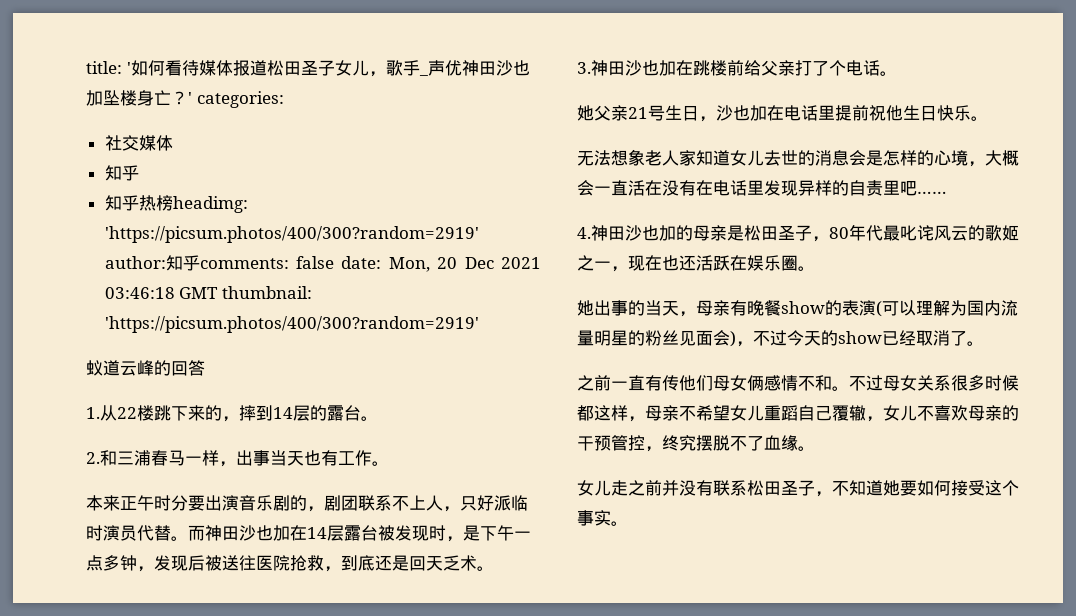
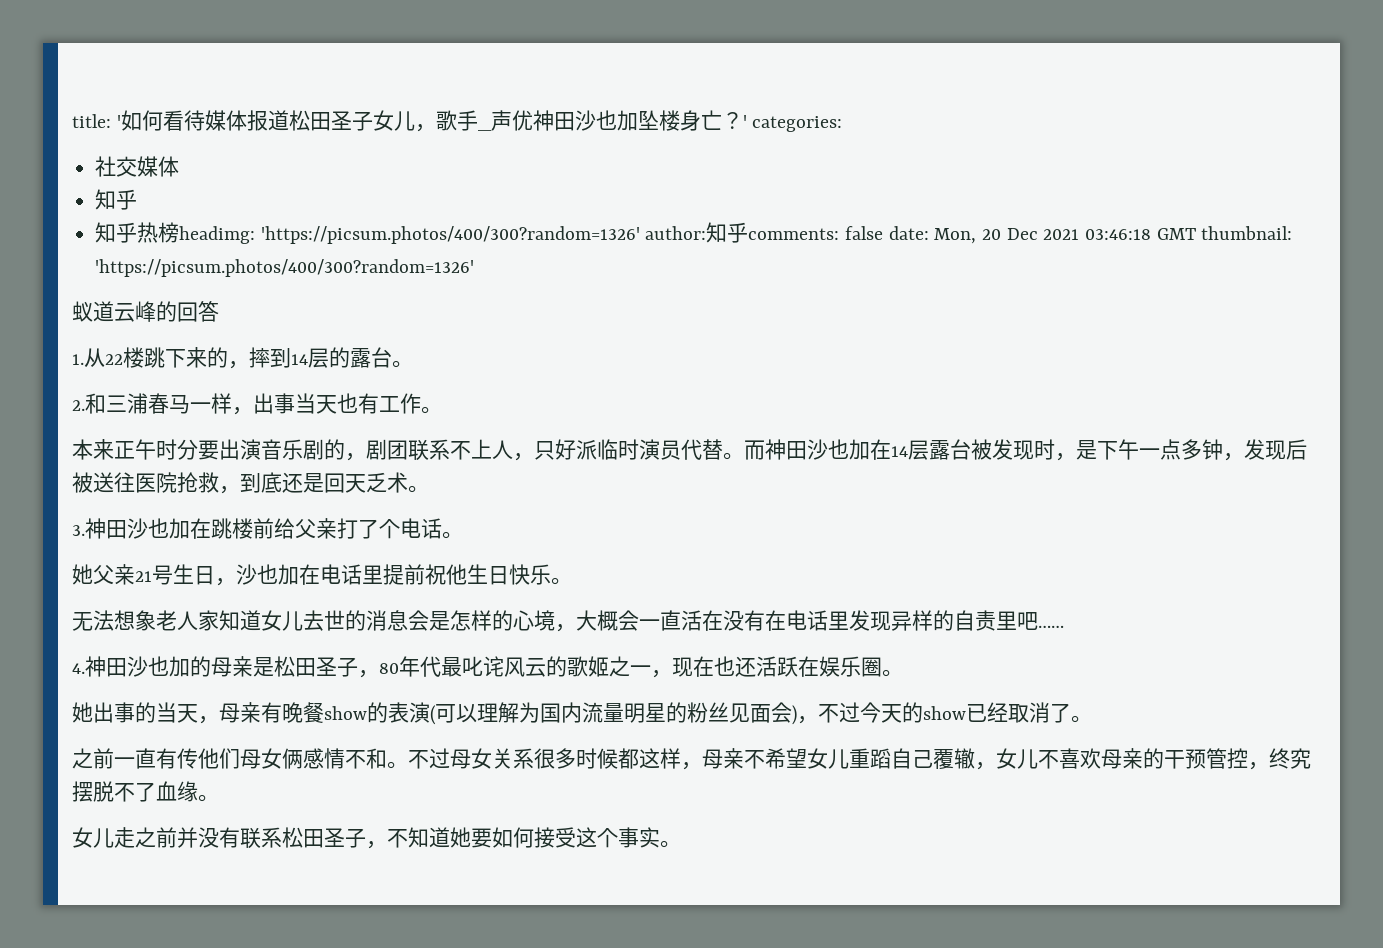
- 知乎热榜headimg: 'https://picsum.photos/400/300?random=2919' author:知乎comments: false date: Mon, 20 Dec 2021 03:46:18 GMT thumbnail: 'https://picsum.photos/400/300?random=2919'
+ 知乎热榜headimg: 'https://picsum.photos/400/300?random=1326' author:知乎comments: false date: Mon, 20 Dec 2021 03:46:18 GMT thumbnail: 'https://picsum.photos/400/300?random=1326'

